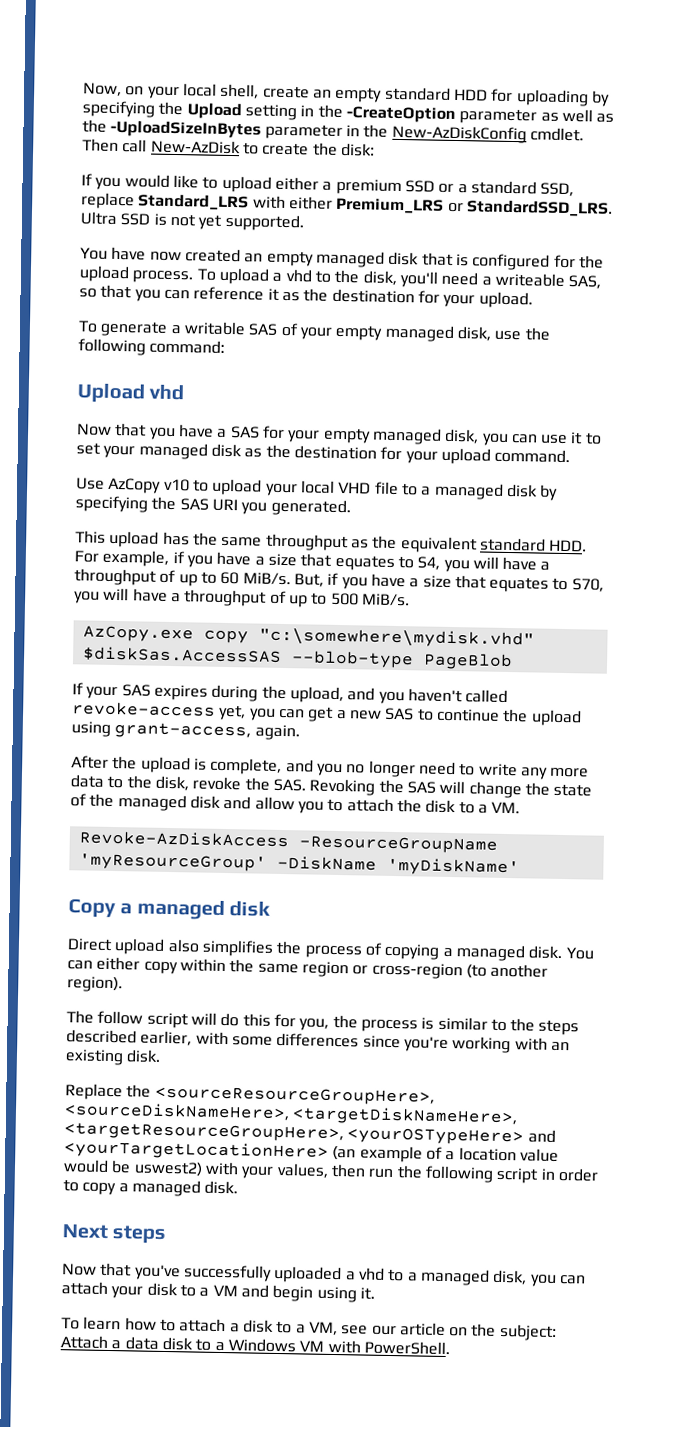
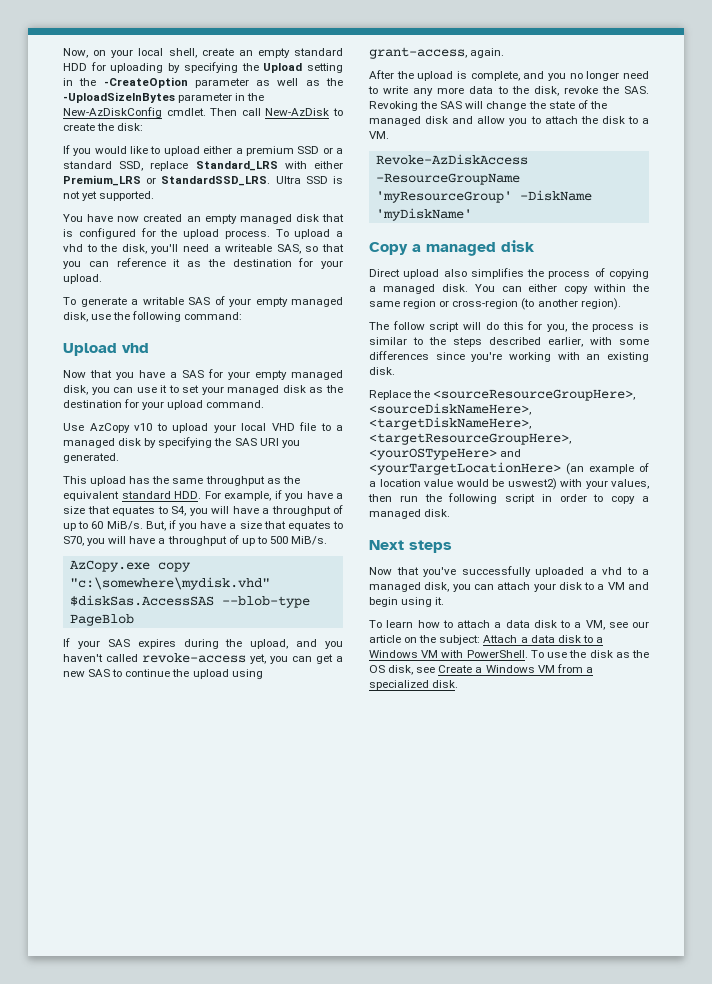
- To learn how to attach a disk to a VM, see our article on the subject: Attach a data disk to a Windows VM with PowerShell.
+ To learn how to attach a data disk to a VM, see our article on the subject: Attach a data disk to a Windows VM with PowerShell.
+ To use the disk as the OS disk, see Create a Windows VM from a specialized disk.

